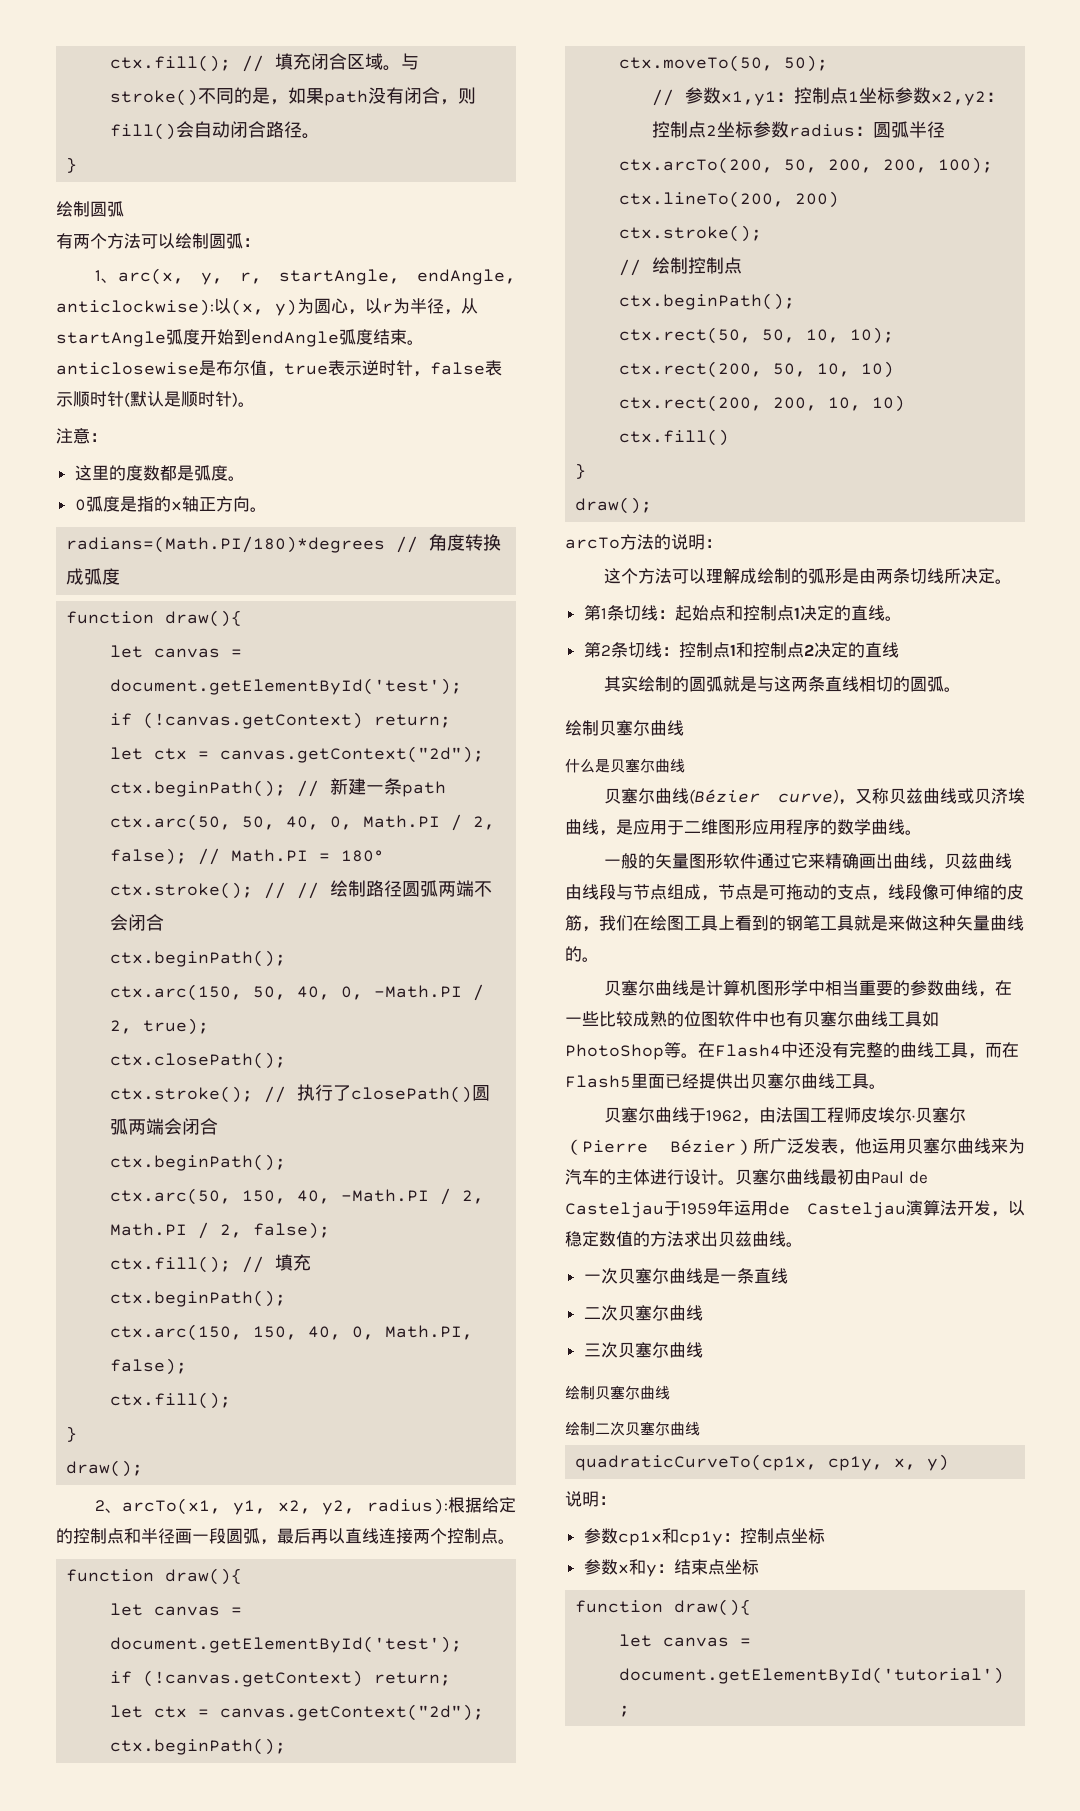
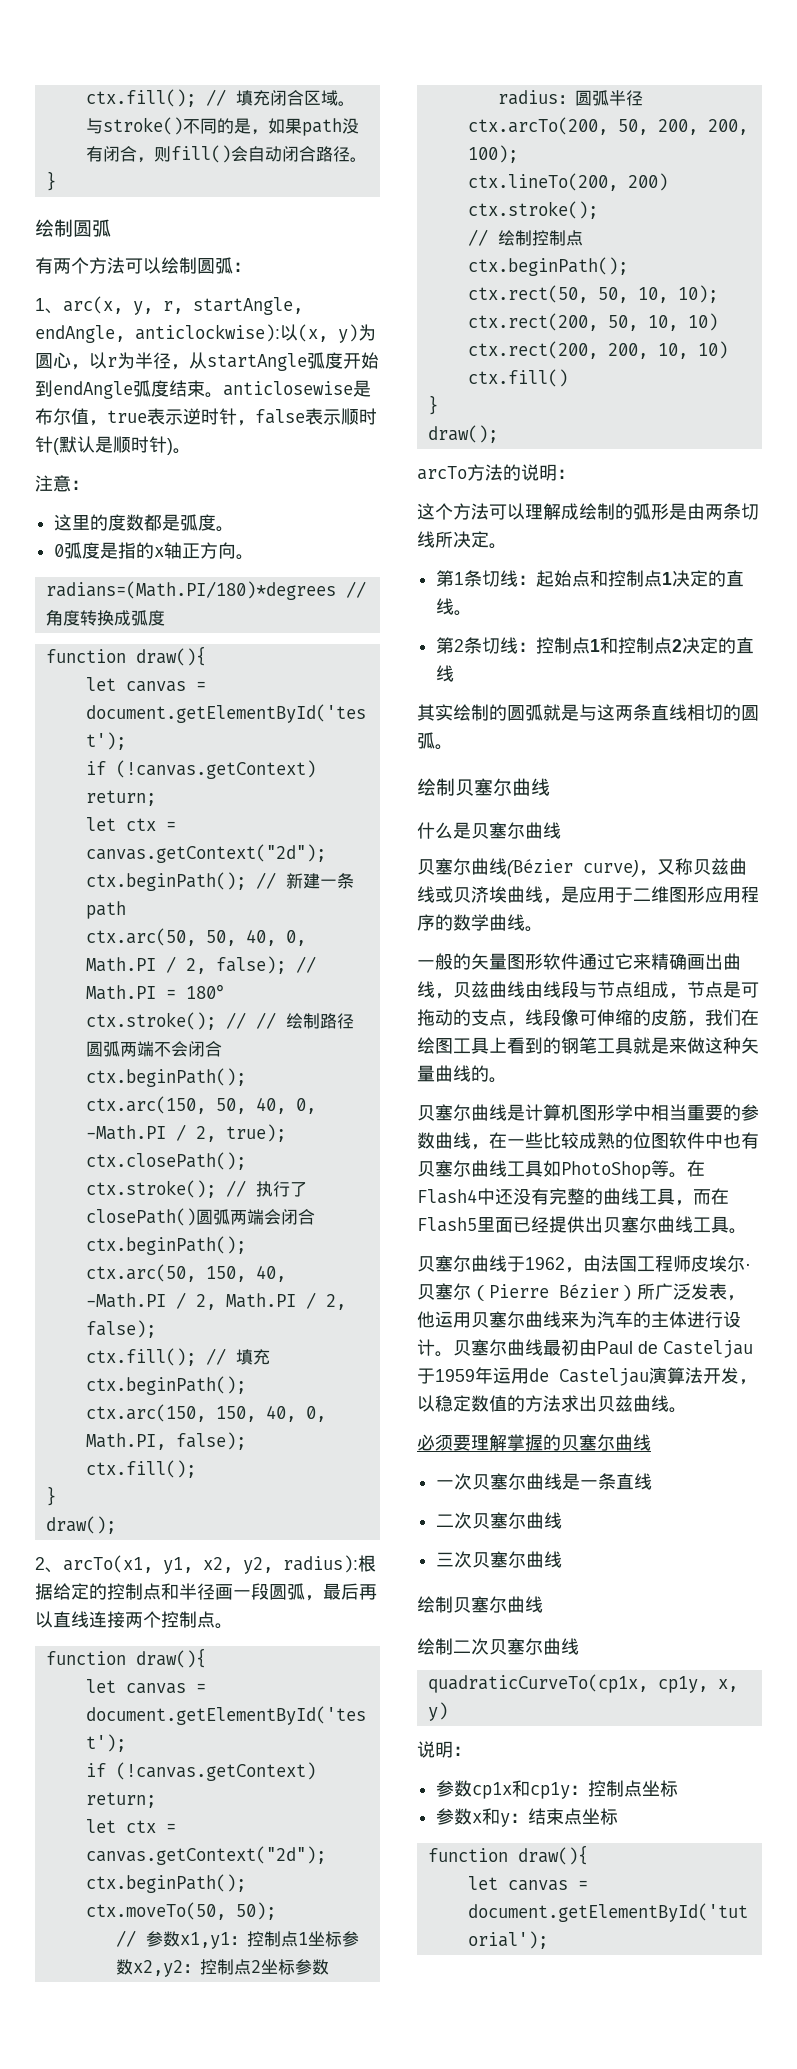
+ 必须要理解掌握的贝塞尔曲线

